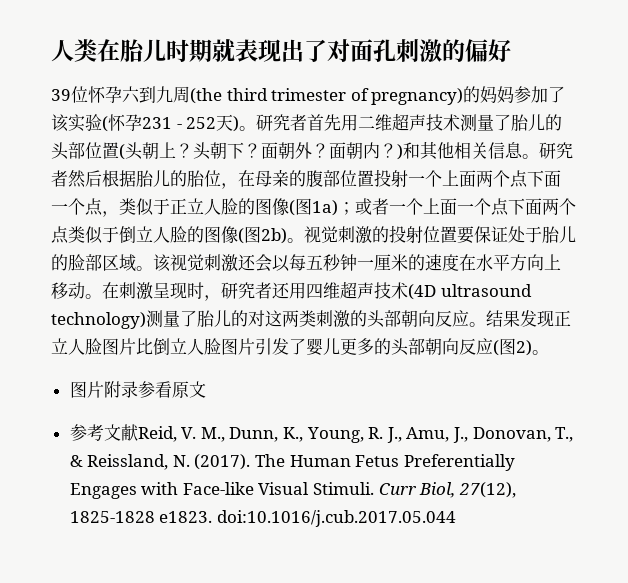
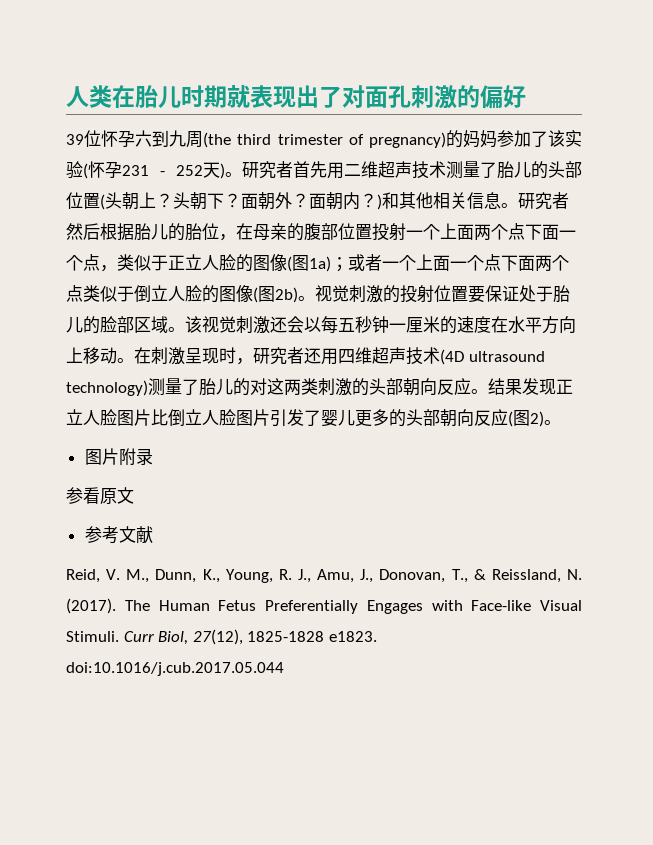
- 图片附录参看原文
+ 图片附录
+ 参看原文
- 参考文献Reid, V. M., Dunn, K., Young, R. J., Amu, J., Donovan, T., & Reissland, N. (2017).
+ 参考文献
+ Reid, V. M., Dunn, K., Young, R. J., Amu, J., Donovan, T., & Reissland, N. (2017).

